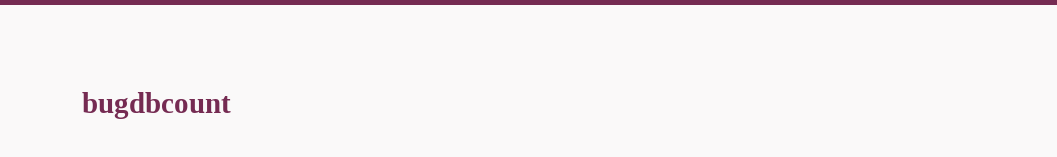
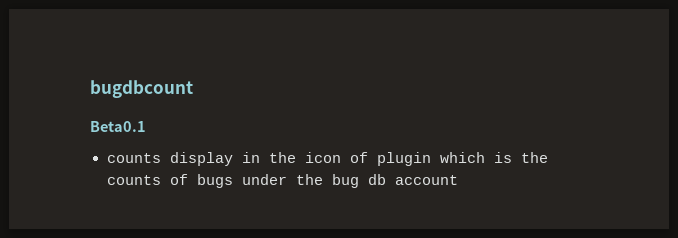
+ Beta0.1
+ counts display in the icon of plugin which is the counts of bugs under the bug db account

